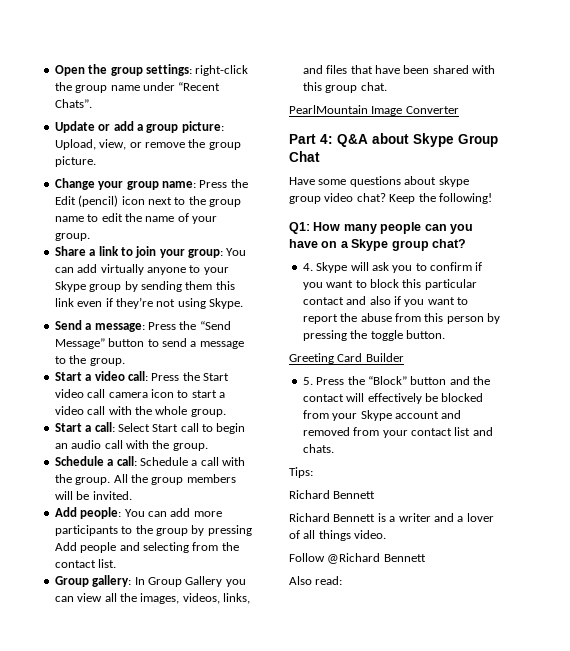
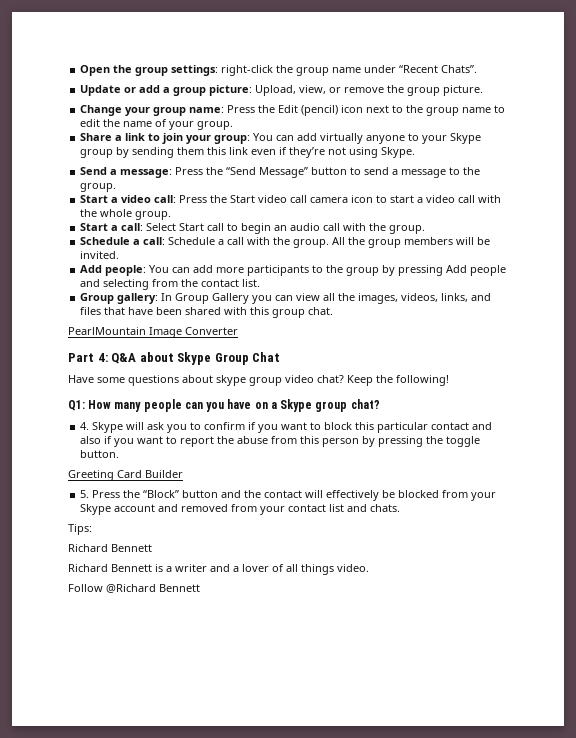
- Also read:

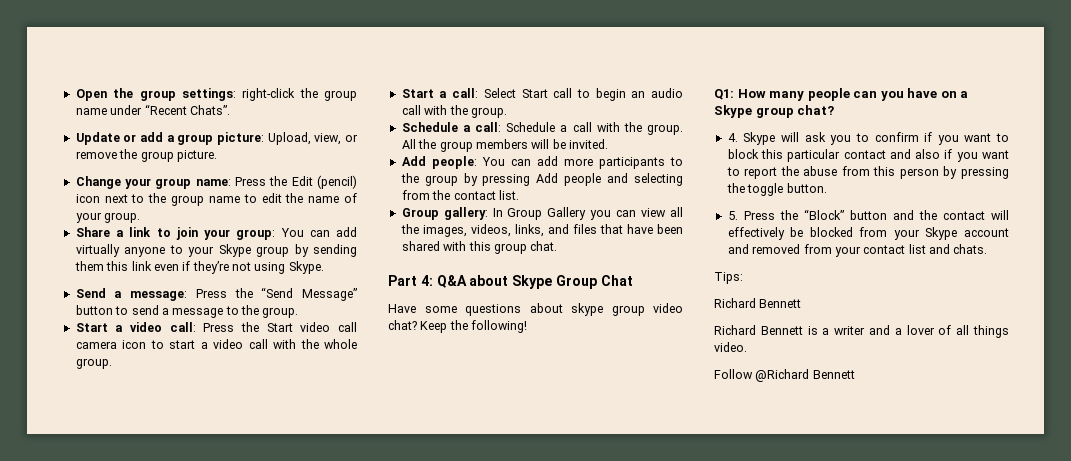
- PearlMountain Image Converter
- Greeting Card Builder

